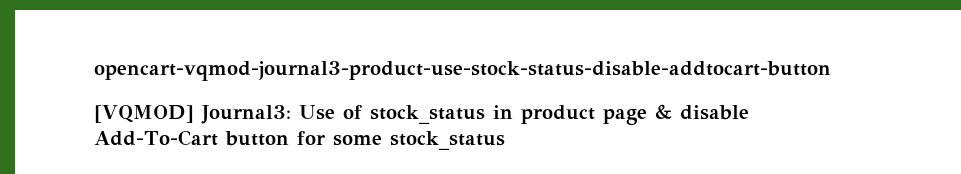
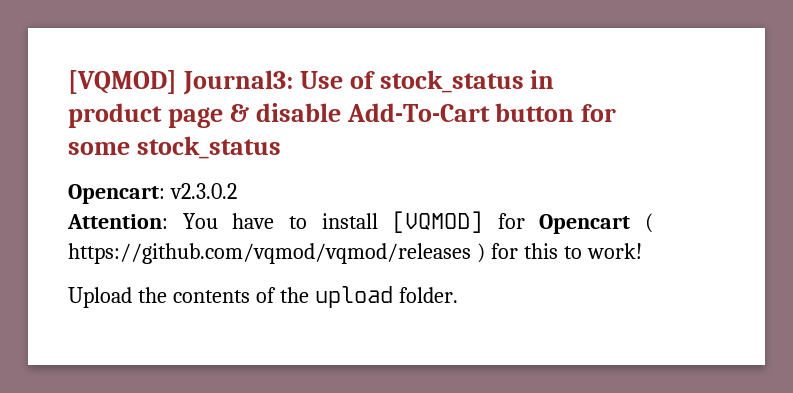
- opencart-vqmod-journal3-product-use-stock-status-disable-addtocart-button
+ Opencart: v2.3.0.2
+ Attention: You have to install [VQMOD] for Opencart ( https://github.com/vqmod/vqmod/releases ) for this to work!
+ Upload the contents of the upload folder.

